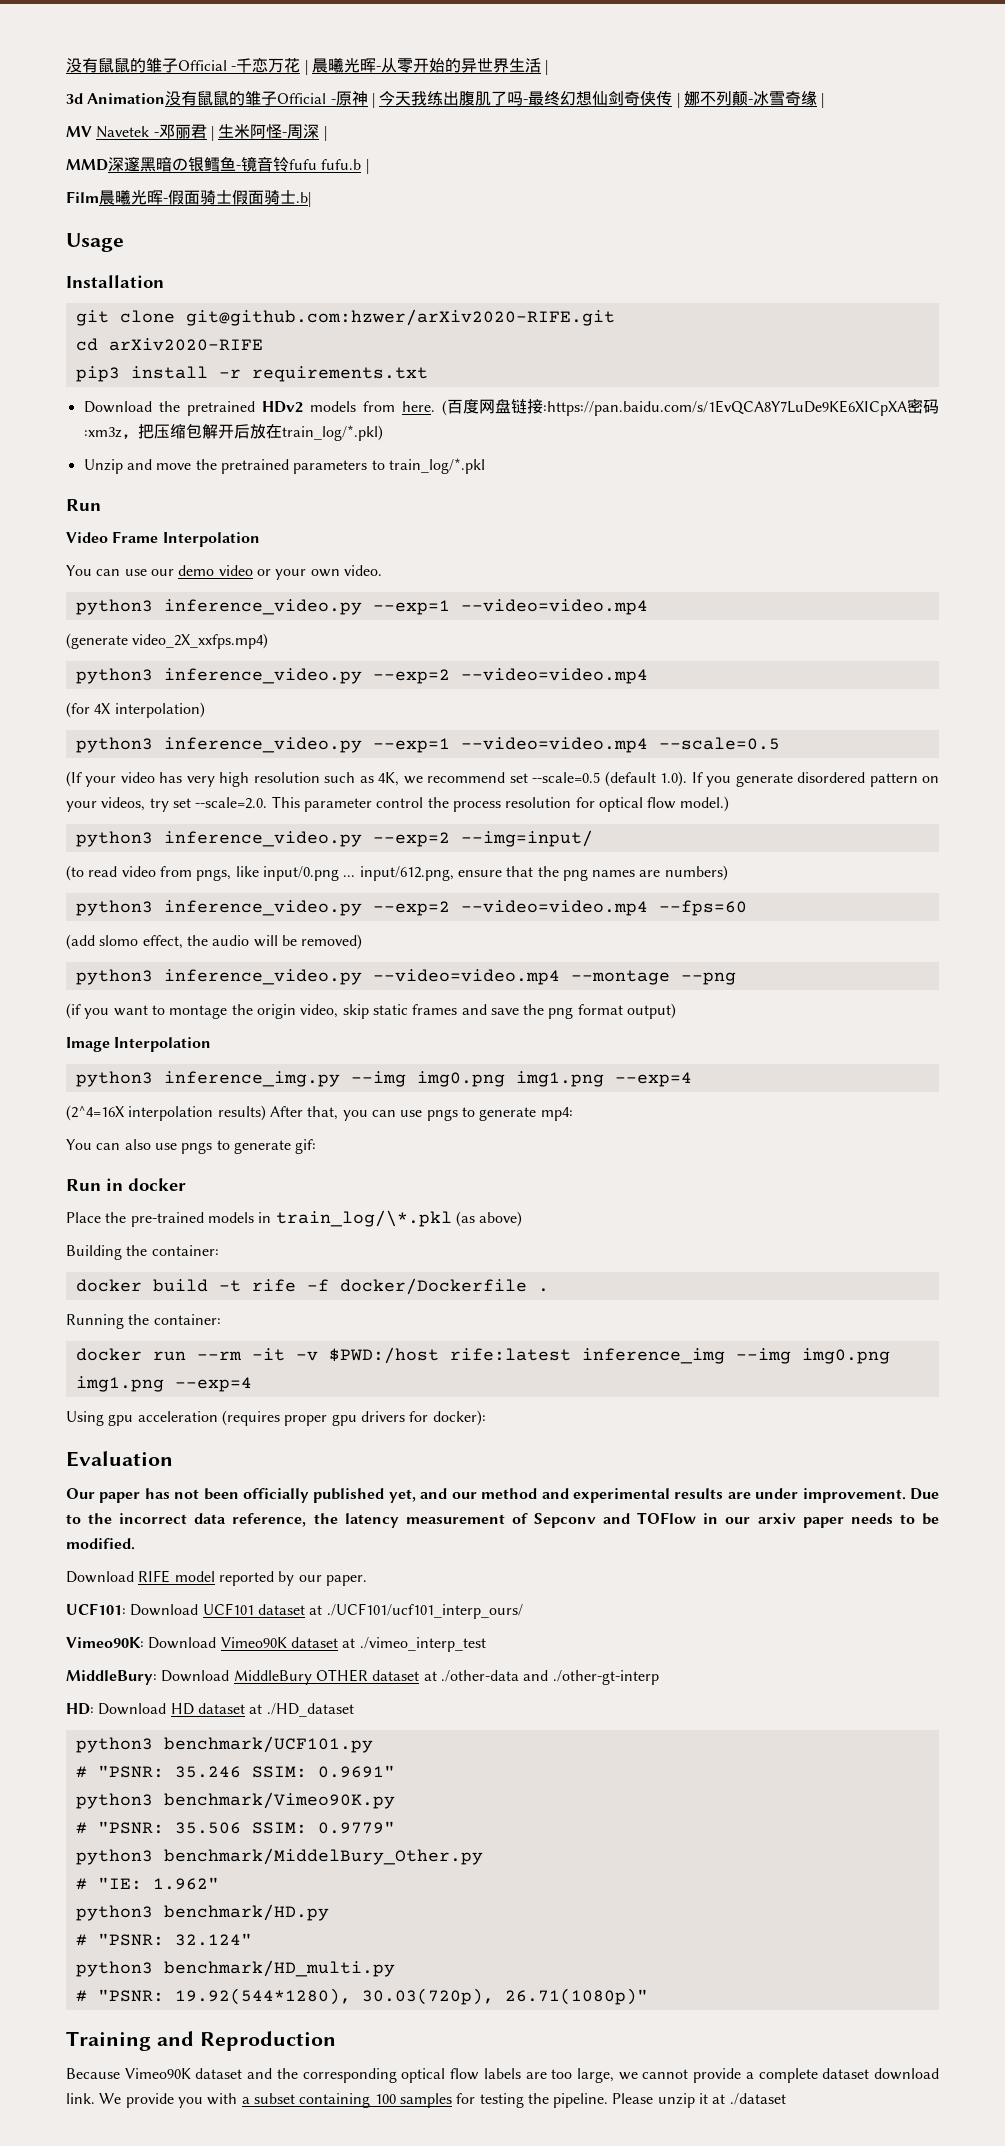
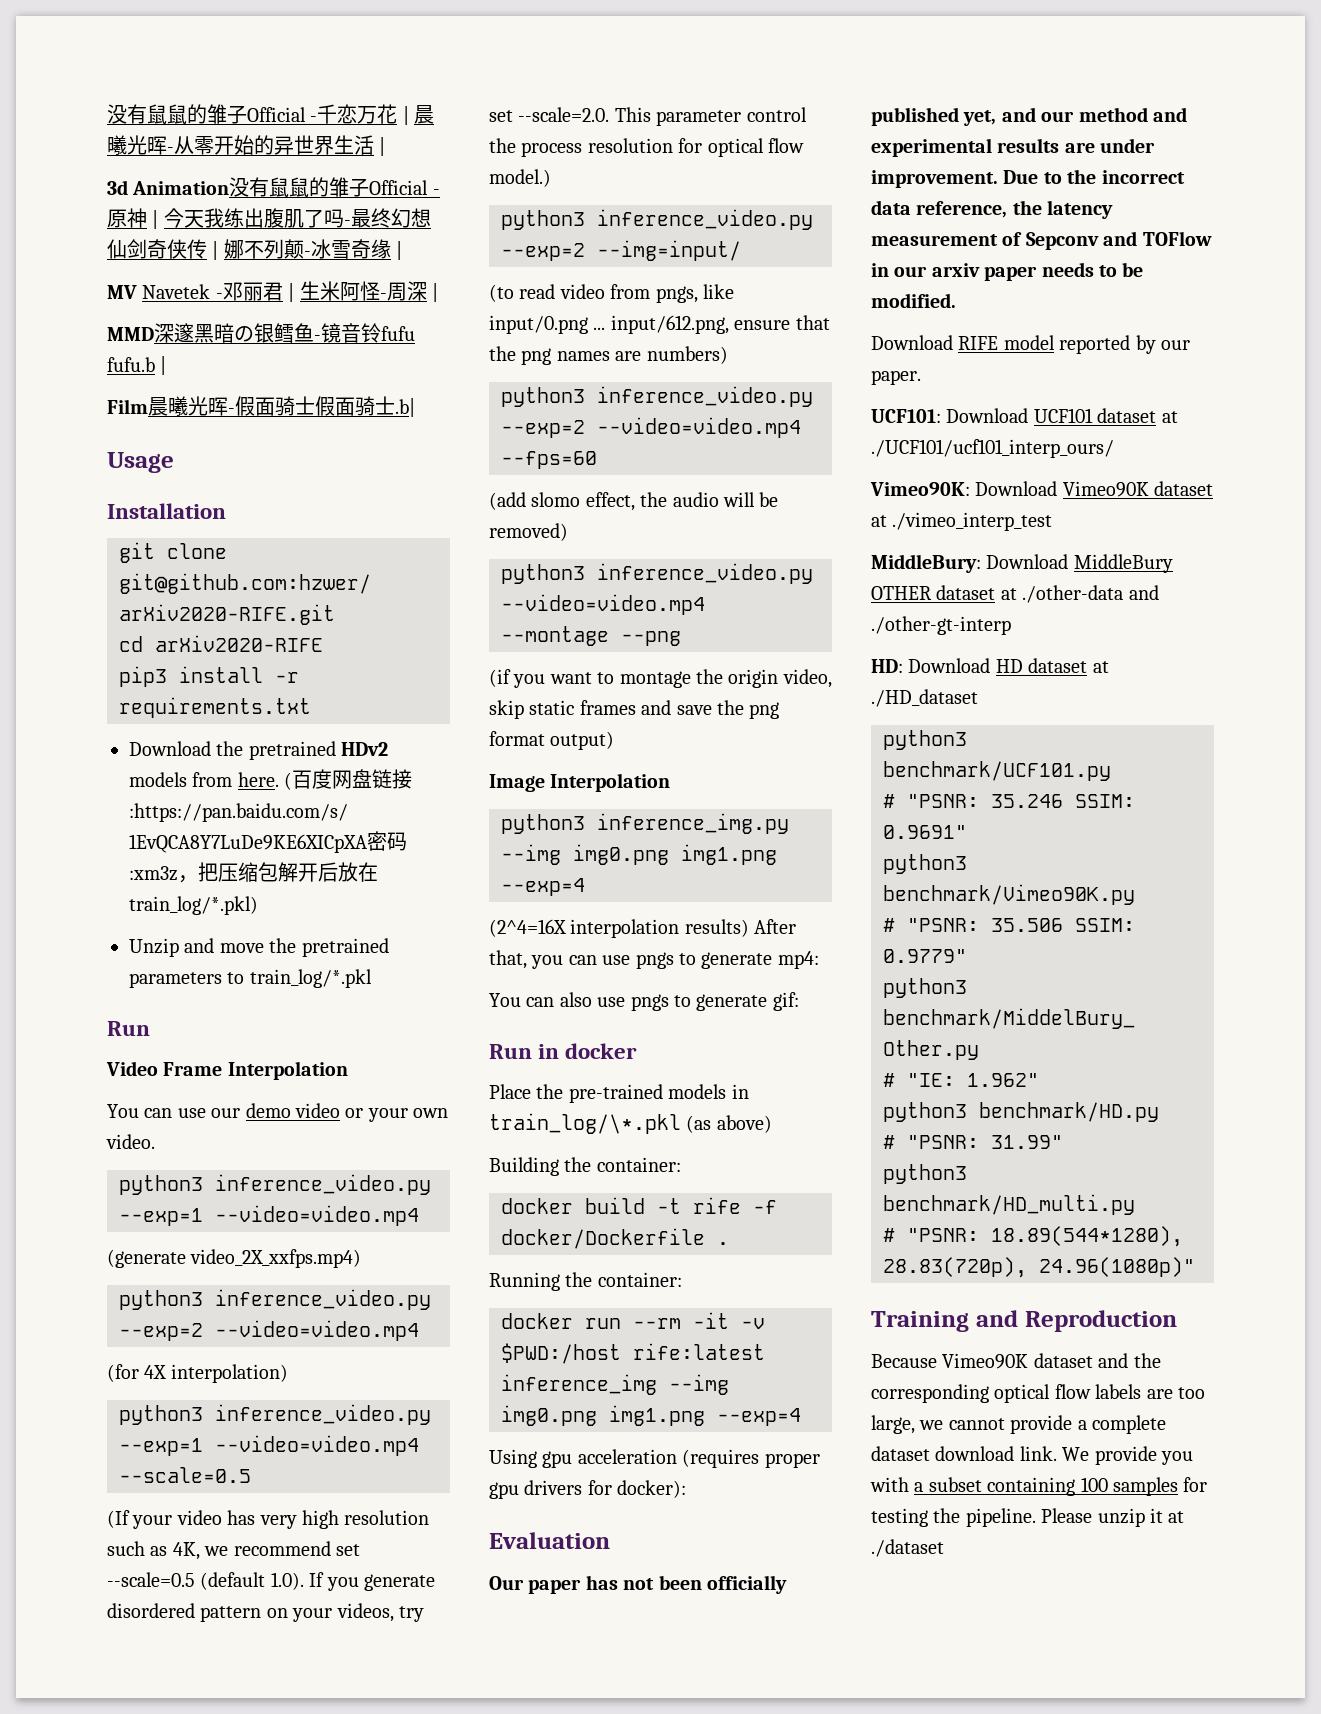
- # "PSNR: 32.124"
+ # "PSNR: 31.99"
- # "PSNR: 19.92(544*1280), 30.03(720p), 26.71(1080p)"
+ # "PSNR: 18.89(544*1280), 28.83(720p), 24.96(1080p)"

